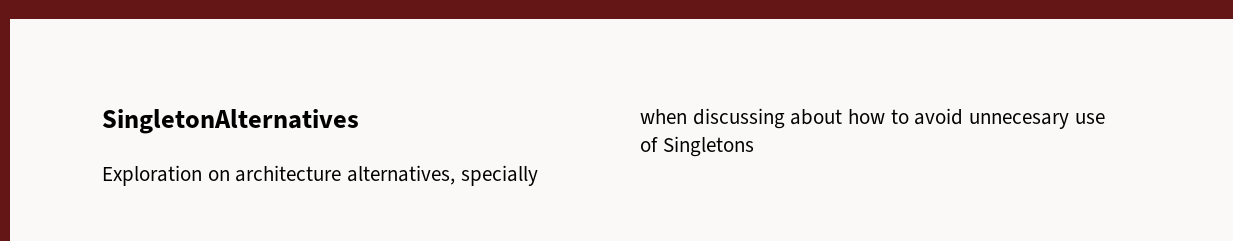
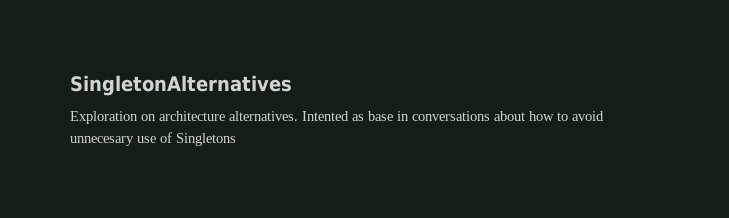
- Exploration on architecture alternatives, specially when discussing about how to avoid unnecesary use of Singletons
+ Exploration on architecture alternatives. Intented as base in conversations about how to avoid unnecesary use of Singletons

